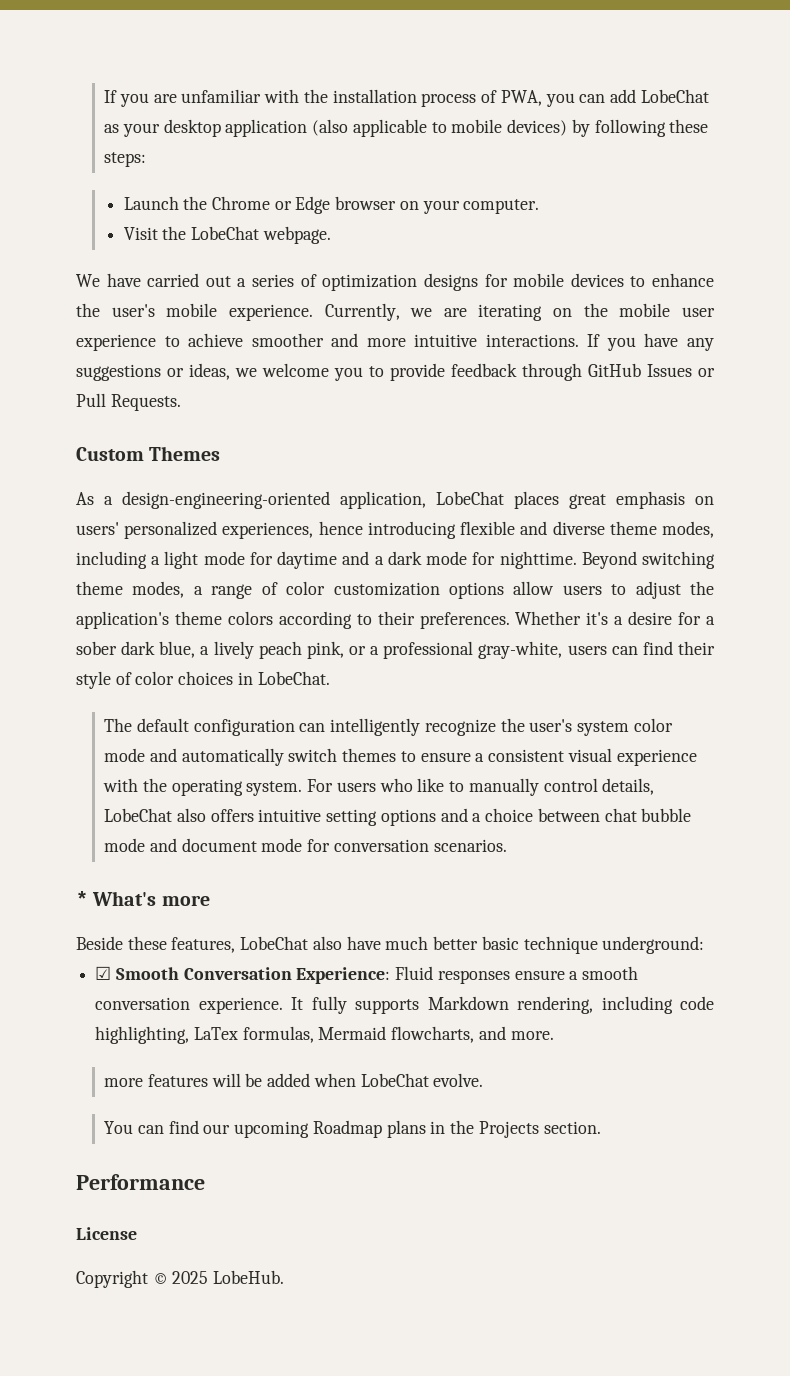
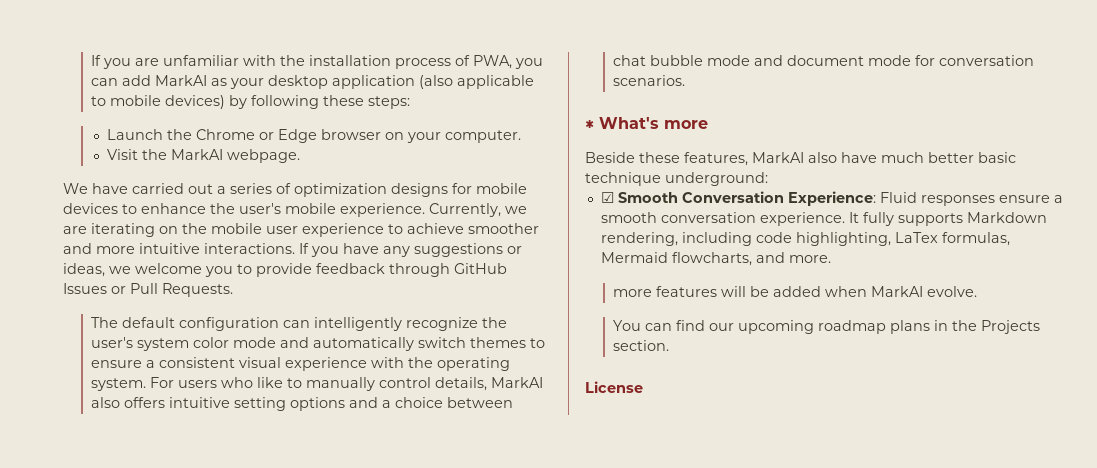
- If you are unfamiliar with the installation process of PWA, you can add LobeChat as your desktop application (also applicable to mobile devices) by following these steps:
+ If you are unfamiliar with the installation process of PWA, you can add MarkAI as your desktop application (also applicable to mobile devices) by following these steps:
- Visit the LobeChat webpage.
+ Visit the MarkAI webpage.
- Custom Themes
- As a design-engineering-oriented application, LobeChat places great emphasis on users' personalized experiences, hence introducing flexible and diverse theme modes, including a light mode for daytime and a dark mode for nighttime. Beyond switching theme modes, a range of color customization options allow users to adjust the application's theme colors according to their preferences. Whether it's a desire for a sober dark blue, a lively peach pink, or a professional gray-white, users can find their style of color choices in LobeChat.
- For users who like to manually control details, LobeChat also offers intuitive setting options and a choice between chat bubble mode and document mode for conversation scenarios.
+ For users who like to manually control details, MarkAI also offers intuitive setting options and a choice between chat bubble mode and document mode for conversation scenarios.
- Beside these features, LobeChat also have much better basic technique underground:
+ Beside these features, MarkAI also have much better basic technique underground:
- more features will be added when LobeChat evolve.
+ more features will be added when MarkAI evolve.
- You can find our upcoming Roadmap plans in the Projects section.
+ You can find our upcoming roadmap plans in the Projects section.
- Performance
- Copyright © 2025 LobeHub.

